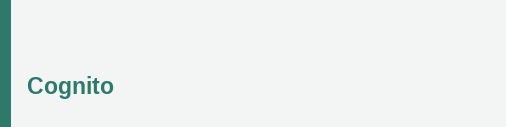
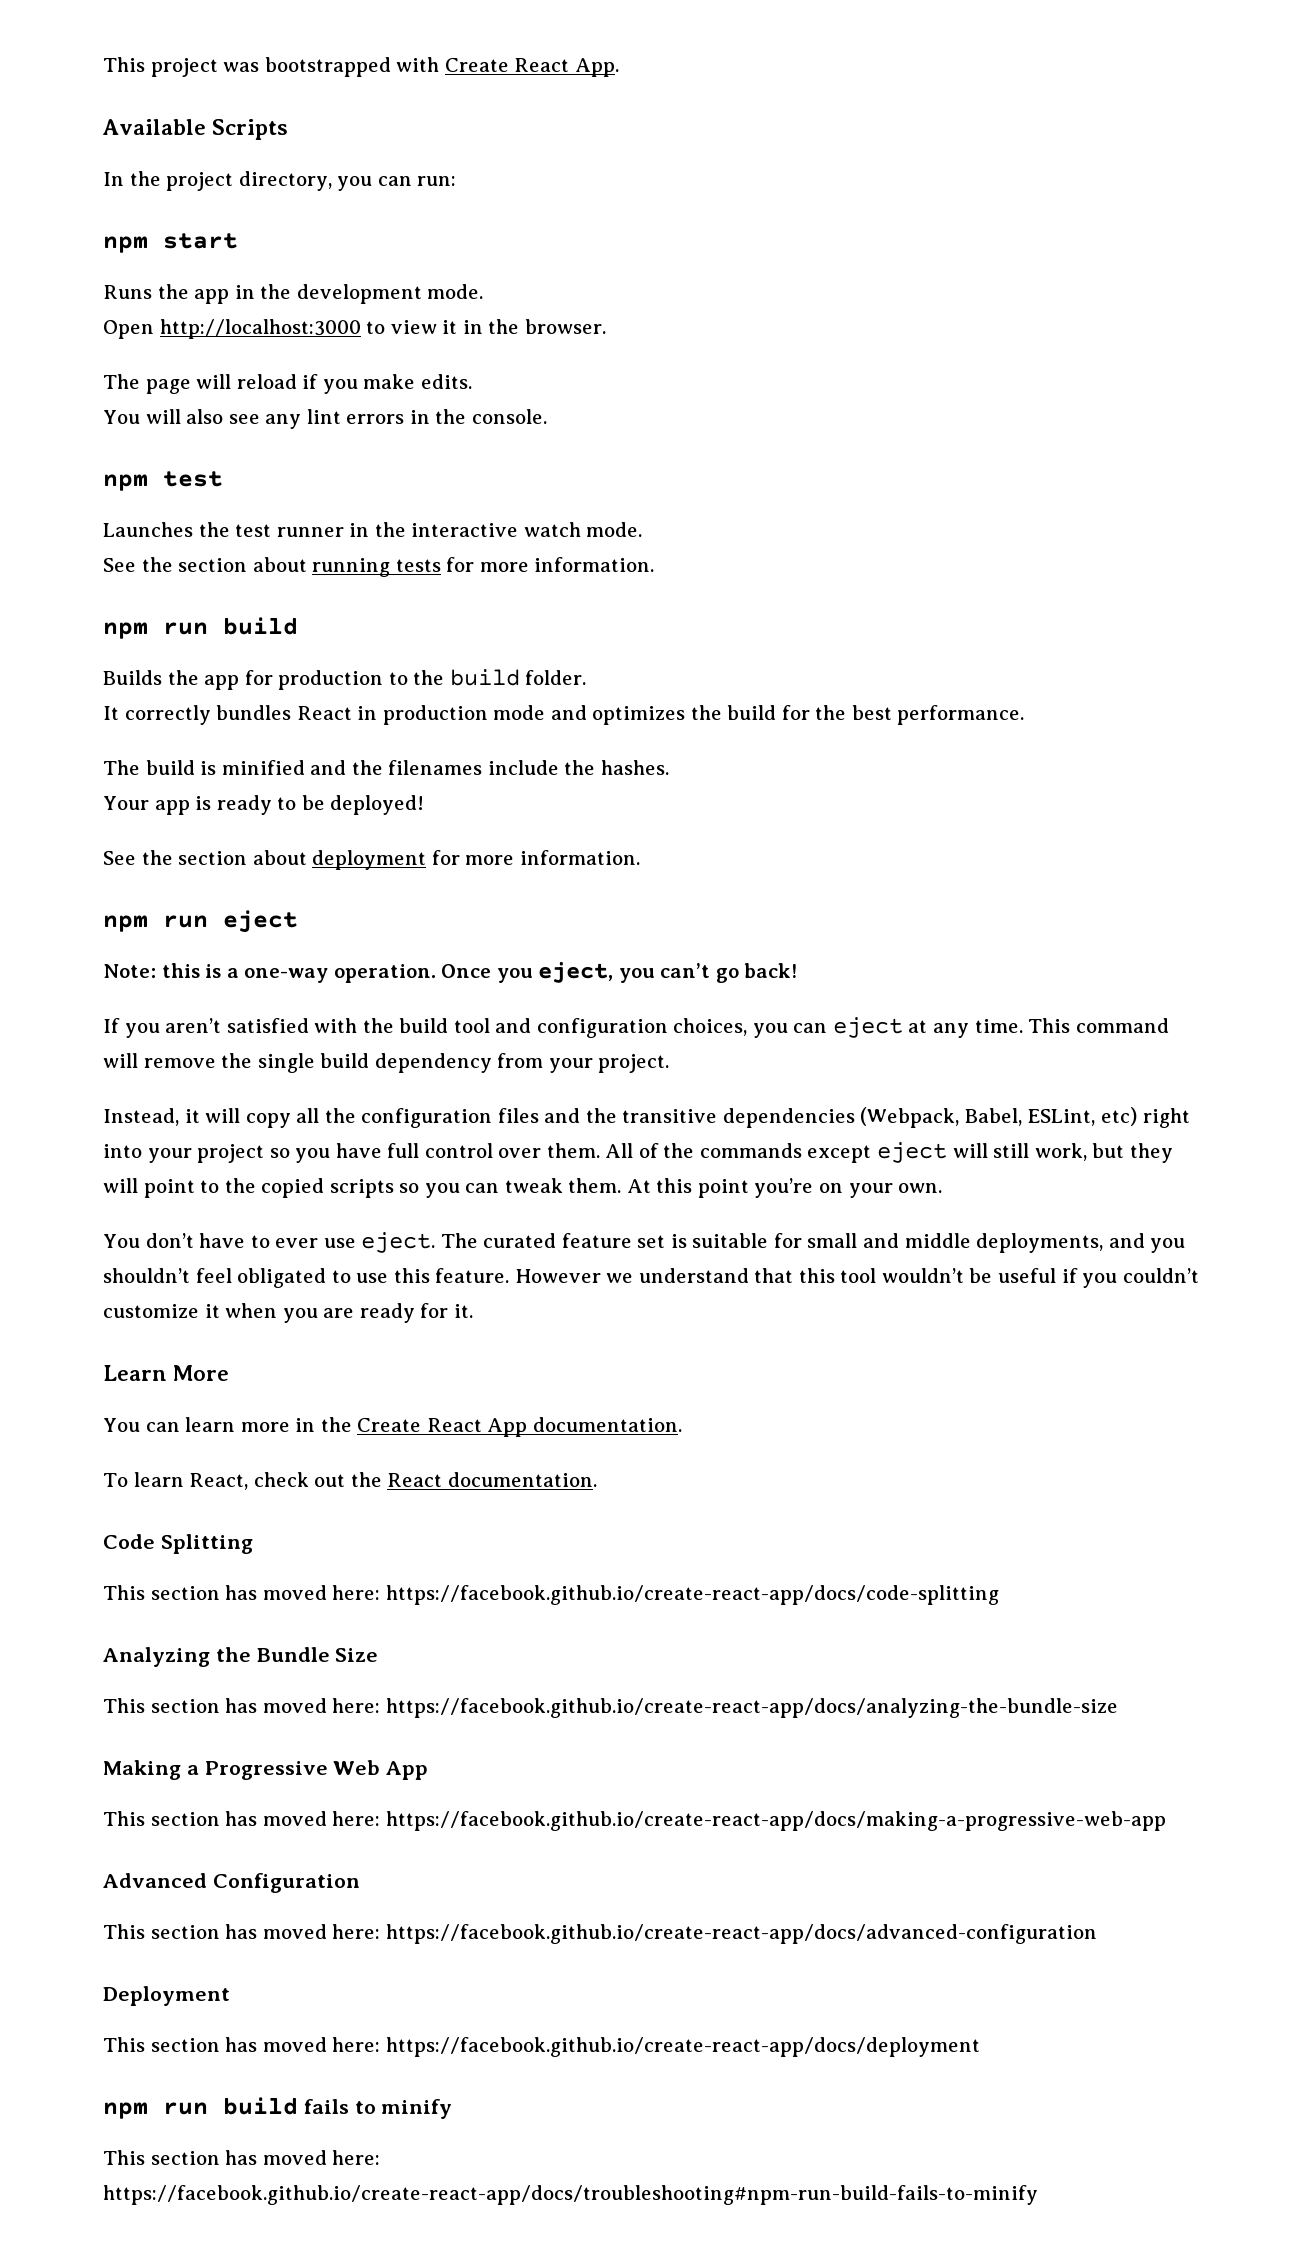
- Cognito
+ This project was bootstrapped with Create React App.
+ Available Scripts
+ In the project directory, you can run:
+ npm start
+ Runs the app in the development mode.
+ Open http://localhost:3000 to view it in the browser.
+ The page will reload if you make edits.
+ You will also see any lint errors in the console.
+ npm test
+ Launches the test runner in the interactive watch mode.
+ See the section about running tests for more information.
+ npm run build
+ Builds the app for production to the build folder.
+ It correctly bundles React in production mode and optimizes the build for the best performance.
+ The build is minified and the filenames include the hashes.
+ Your app is ready to be deployed!
+ See the section about deployment for more information.
+ npm run eject
+ Note: this is a one-way operation. Once you eject, you can’t go back!
+ If you aren’t satisfied with the build tool and configuration choices, you can eject at any time. This command will remove the single build dependency from your project.
+ Instead, it will copy all the configuration files and the transitive dependencies (Webpack, Babel, ESLint, etc) right into your project so you have full control over them. All of the commands except eject will still work, but they will point to the copied scripts so you can tweak them. At this point you’re on your own.
+ You don’t have to ever use eject. The curated feature set is suitable for small and middle deployments, and you shouldn’t feel obligated to use this feature. However we understand that this tool wouldn’t be useful if you couldn’t customize it when you are ready for it.
+ Learn More
+ You can learn more in the Create React App documentation.
+ To learn React, check out the React documentation.
+ Code Splitting
+ This section has moved here: https://facebook.github.io/create-react-app/docs/code-splitting
+ Analyzing the Bundle Size
+ This section has moved here: https://facebook.github.io/create-react-app/docs/analyzing-the-bundle-size
+ Making a Progressive Web App
+ This section has moved here: https://facebook.github.io/create-react-app/docs/making-a-progressive-web-app
+ Advanced Configuration
+ This section has moved here: https://facebook.github.io/create-react-app/docs/advanced-configuration
+ Deployment
+ This section has moved here: https://facebook.github.io/create-react-app/docs/deployment
+ npm run build fails to minify
+ This section has moved here: https://facebook.github.io/create-react-app/docs/troubleshooting#npm-run-build-fails-to-minify

